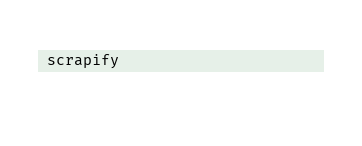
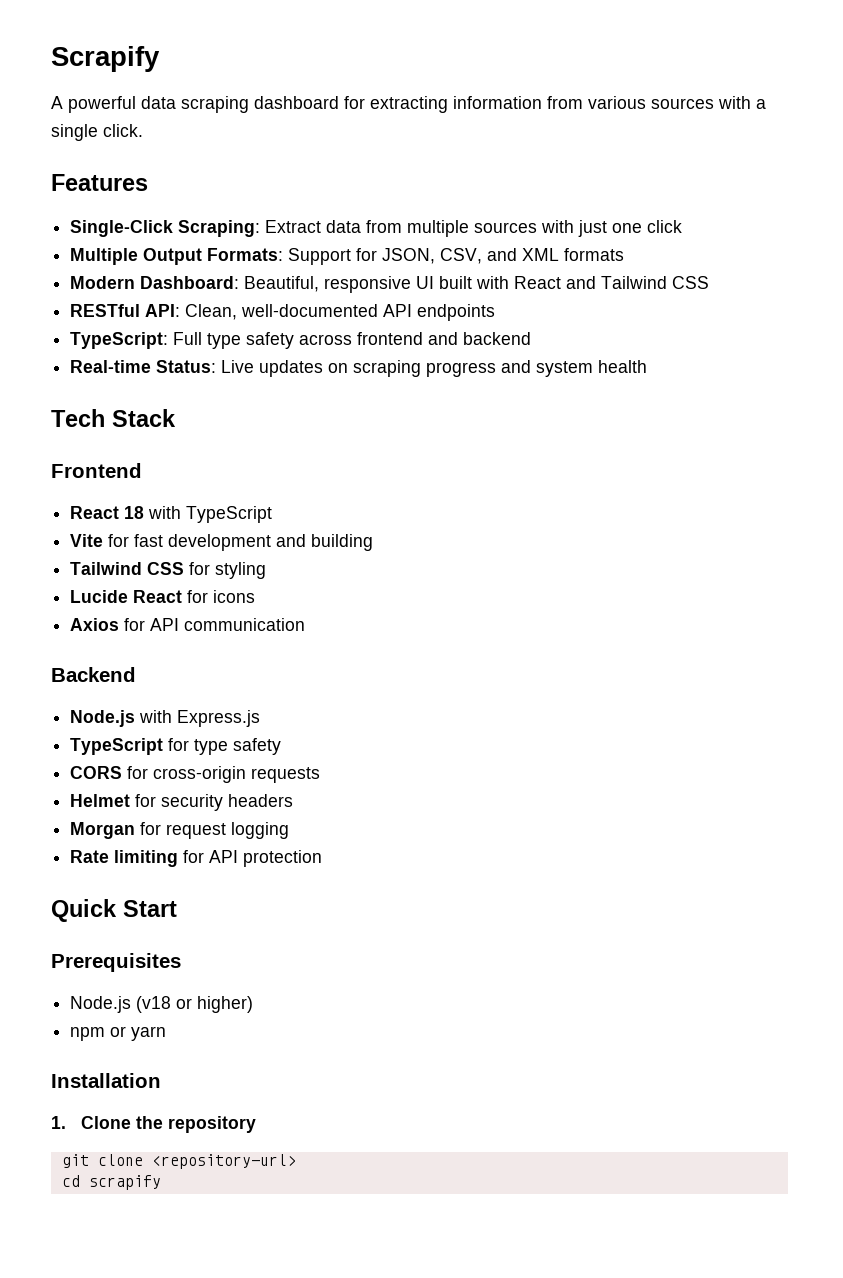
- scrapify
+ Scrapify
+ A powerful data scraping dashboard for extracting information from various sources with a single click.
+ Features
+ Single-Click Scraping: Extract data from multiple sources with just one click
+ Multiple Output Formats: Support for JSON, CSV, and XML formats
+ Modern Dashboard: Beautiful, responsive UI built with React and Tailwind CSS
+ RESTful API: Clean, well-documented API endpoints
+ TypeScript: Full type safety across frontend and backend
+ Real-time Status: Live updates on scraping progress and system health
+ Tech Stack
+ Frontend
+ React 18 with TypeScript
+ Vite for fast development and building
+ Tailwind CSS for styling
+ Lucide React for icons
+ Axios for API communication
+ Backend
+ Node.js with Express.js
+ TypeScript for type safety
+ CORS for cross-origin requests
+ Helmet for security headers
+ Morgan for request logging
+ Rate limiting for API protection
+ Quick Start
+ Prerequisites
+ Node.js (v18 or higher)
+ npm or yarn
+ Installation
+ 1. Clone the repository
+ git clone <repository-url>
+ cd scrapify

